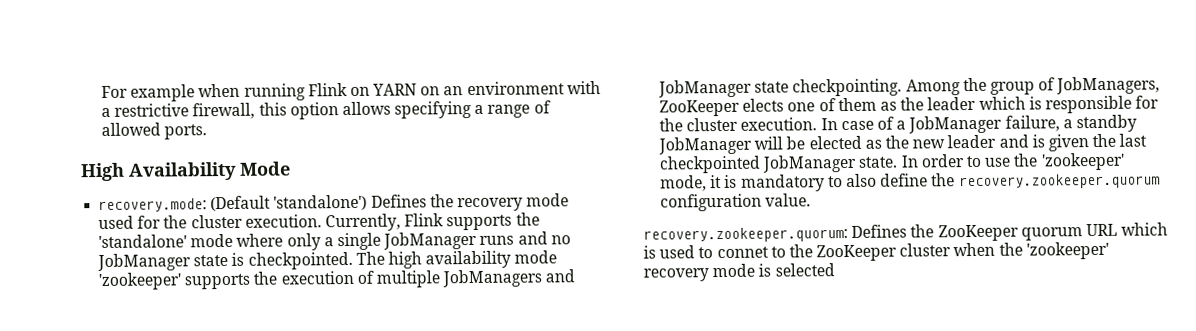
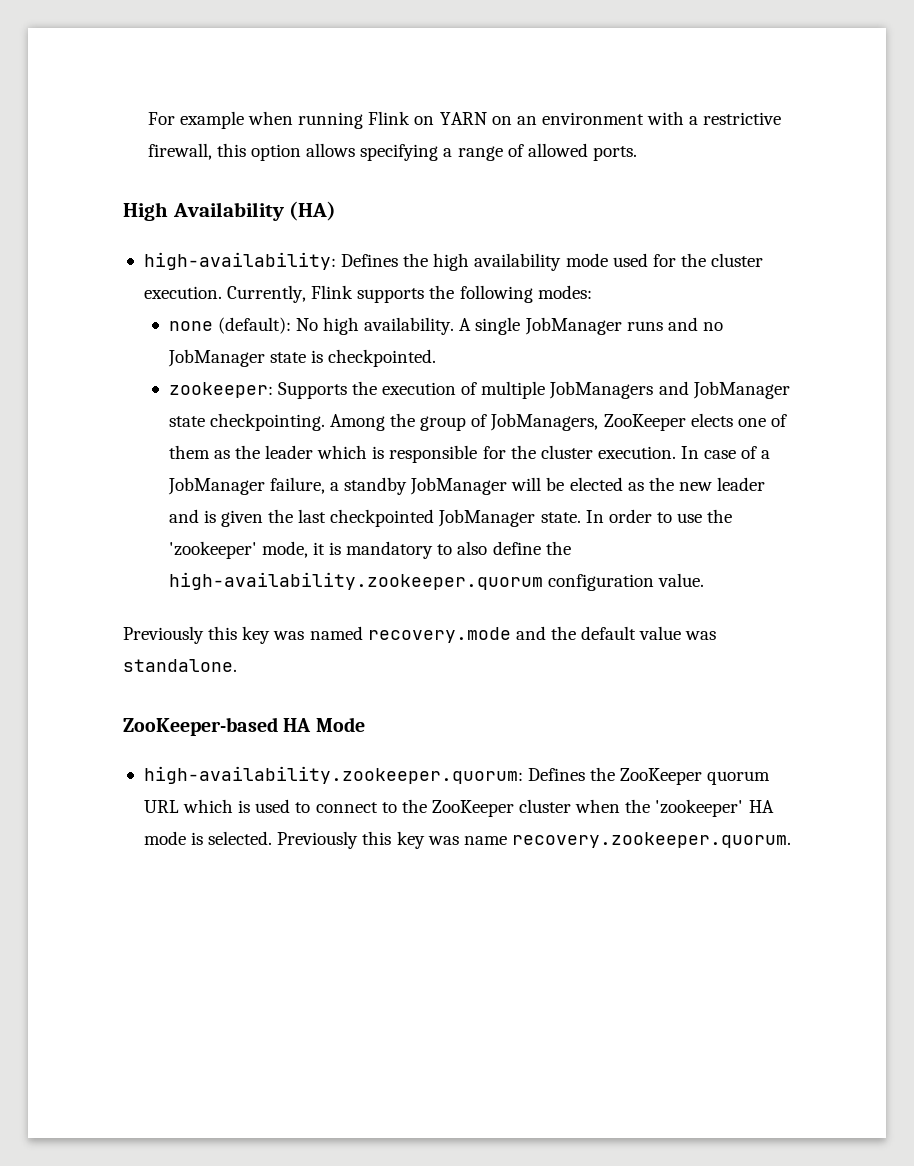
- High Availability Mode
- recovery.mode: (Default 'standalone') Defines the recovery mode used for the cluster execution.
+ High Availability (HA)
+ high-availability: Defines the high availability mode used for the cluster execution.
- Currently, Flink supports the 'standalone' mode where only a single JobManager runs and no JobManager state is checkpointed. The high availability mode 'zookeeper' supports the execution of multiple JobManagers and JobManager state checkpointing.
+ Currently, Flink supports the following modes:
+ none (default): No high availability. A single JobManager runs and no JobManager state is checkpointed.
+ zookeeper: Supports the execution of multiple JobManagers and JobManager state checkpointing.
- In order to use the 'zookeeper' mode, it is mandatory to also define the recovery.zookeeper.quorum configuration value.
+ In order to use the 'zookeeper' mode, it is mandatory to also define the high-availability.zookeeper.quorum configuration value.
- recovery.zookeeper.quorum: Defines the ZooKeeper quorum URL which is used to connet to the ZooKeeper cluster when the 'zookeeper' recovery mode is selected
+ Previously this key was named recovery.mode and the default value was standalone.
+ ZooKeeper-based HA Mode
+ high-availability.zookeeper.quorum: Defines the ZooKeeper quorum URL which is used to connect to the ZooKeeper cluster when the 'zookeeper' HA mode is selected. Previously this key was name recovery.zookeeper.quorum.

